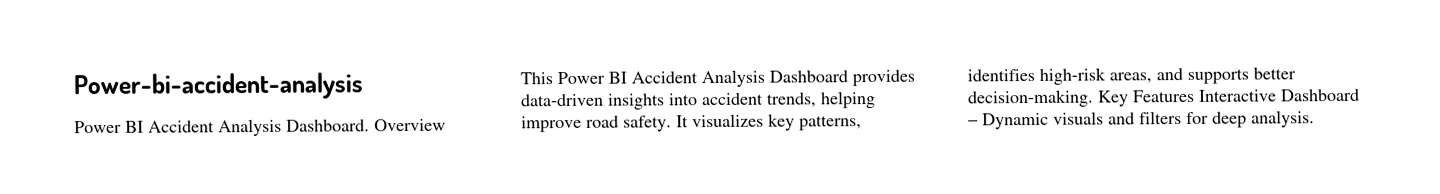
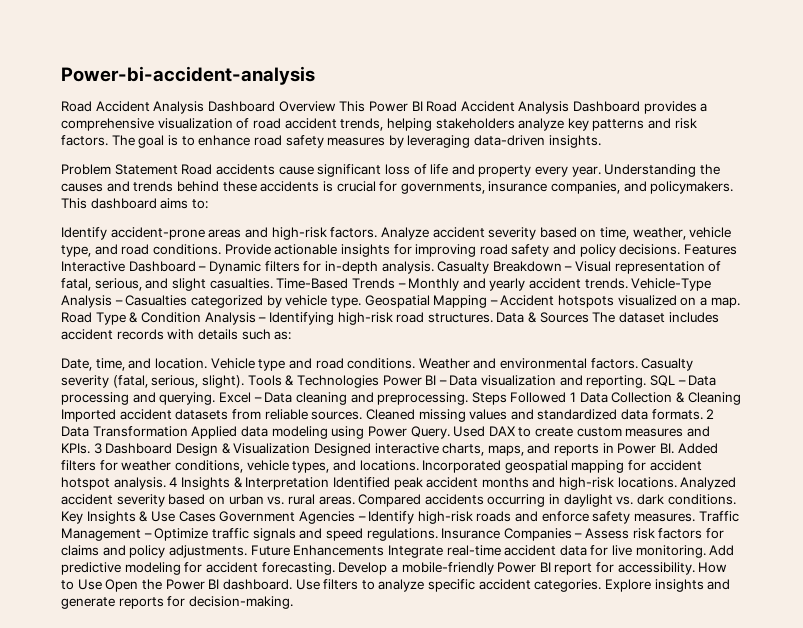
- Power BI Accident Analysis Dashboard. Overview This Power BI Accident Analysis Dashboard provides data-driven insights into accident trends, helping improve road safety. It visualizes key patterns, identifies high-risk areas, and supports better decision-making. Key Features Interactive Dashboard – Dynamic visuals and filters for deep analysis.
+ Road Accident Analysis Dashboard Overview This Power BI Road Accident Analysis Dashboard provides a comprehensive visualization of road accident trends, helping stakeholders analyze key patterns and risk factors. The goal is to enhance road safety measures by leveraging data-driven insights.
+ Problem Statement Road accidents cause significant loss of life and property every year. Understanding the causes and trends behind these accidents is crucial for governments, insurance companies, and policymakers. This dashboard aims to:
+ Identify accident-prone areas and high-risk factors. Analyze accident severity based on time, weather, vehicle type, and road conditions. Provide actionable insights for improving road safety and policy decisions. Features Interactive Dashboard – Dynamic filters for in-depth analysis. Casualty Breakdown – Visual representation of fatal, serious, and slight casualties. Time-Based Trends – Monthly and yearly accident trends. Vehicle-Type Analysis – Casualties categorized by vehicle type. Geospatial Mapping – Accident hotspots visualized on a map. Road Type & Condition Analysis – Identifying high-risk road structures. Data & Sources The dataset includes accident records with details such as:
+ Date, time, and location. Vehicle type and road conditions. Weather and environmental factors. Casualty severity (fatal, serious, slight). Tools & Technologies Power BI – Data visualization and reporting. SQL – Data processing and querying. Excel – Data cleaning and preprocessing. Steps Followed 1 Data Collection & Cleaning Imported accident datasets from reliable sources. Cleaned missing values and standardized data formats. 2 Data Transformation Applied data modeling using Power Query. Used DAX to create custom measures and KPIs. 3 Dashboard Design & Visualization Designed interactive charts, maps, and reports in Power BI. Added filters for weather conditions, vehicle types, and locations. Incorporated geospatial mapping for accident hotspot analysis. 4 Insights & Interpretation Identified peak accident months and high-risk locations. Analyzed accident severity based on urban vs. rural areas. Compared accidents occurring in daylight vs. dark conditions. Key Insights & Use Cases Government Agencies – Identify high-risk roads and enforce safety measures. Traffic Management – Optimize traffic signals and speed regulations. Insurance Companies – Assess risk factors for claims and policy adjustments. Future Enhancements Integrate real-time accident data for live monitoring. Add predictive modeling for accident forecasting. Develop a mobile-friendly Power BI report for accessibility. How to Use Open the Power BI dashboard. Use filters to analyze specific accident categories. Explore insights and generate reports for decision-making.

